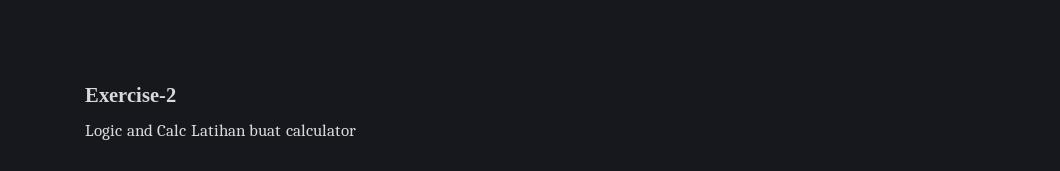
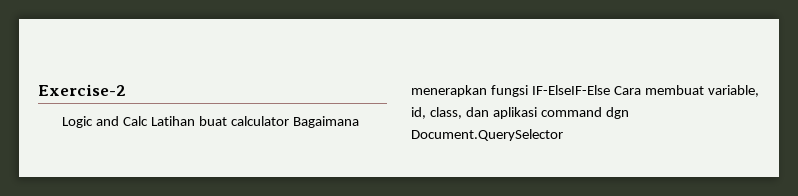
- Logic and Calc Latihan buat calculator
+ Logic and Calc Latihan buat calculator Bagaimana menerapkan fungsi IF-ElseIF-Else Cara membuat variable, id, class, dan aplikasi command dgn Document.QuerySelector

